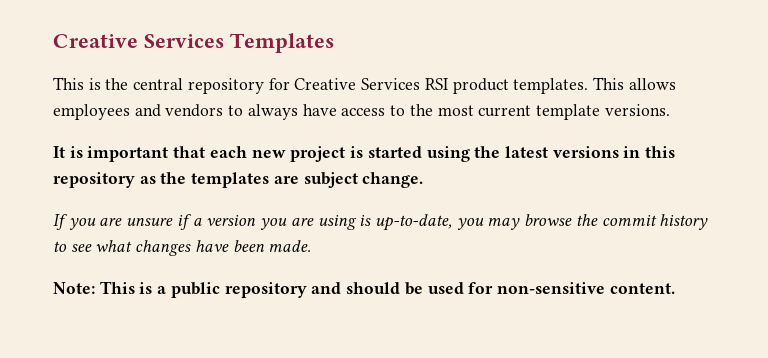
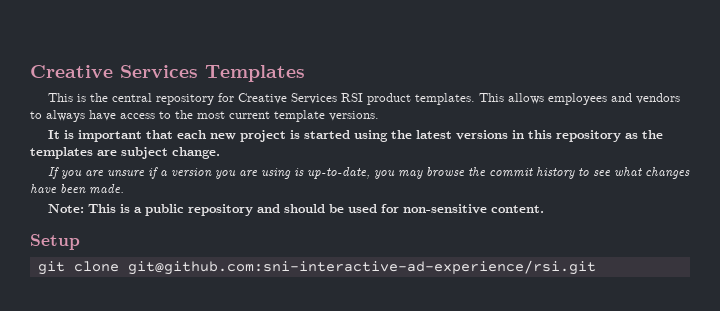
+ Setup
+ git clone git@github.com:sni-interactive-ad-experience/rsi.git

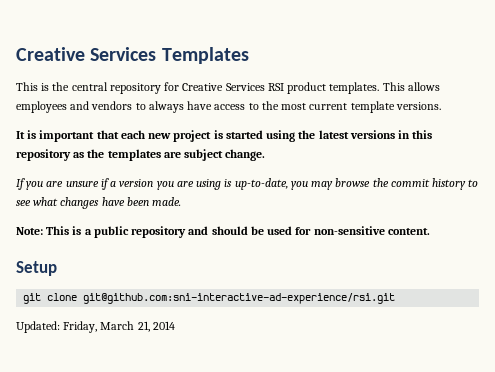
+ Updated: Friday, March 21, 2014

